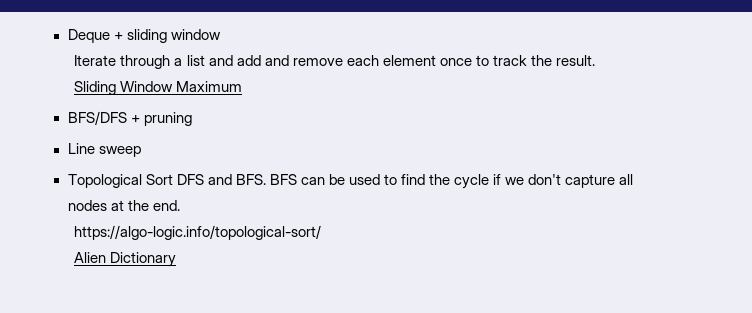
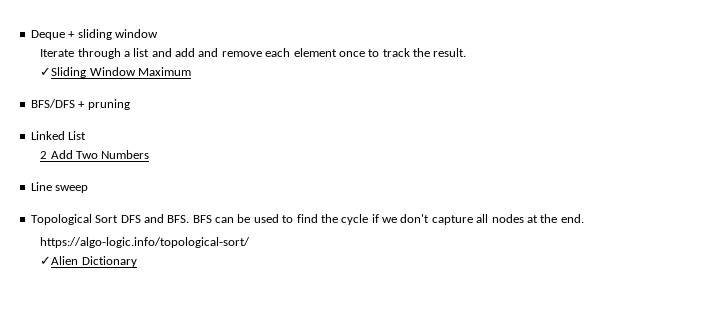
- Sliding Window Maximum
+ ✓Sliding Window Maximum
+ Linked List
+ 2 Add Two Numbers
- Alien Dictionary
+ ✓Alien Dictionary

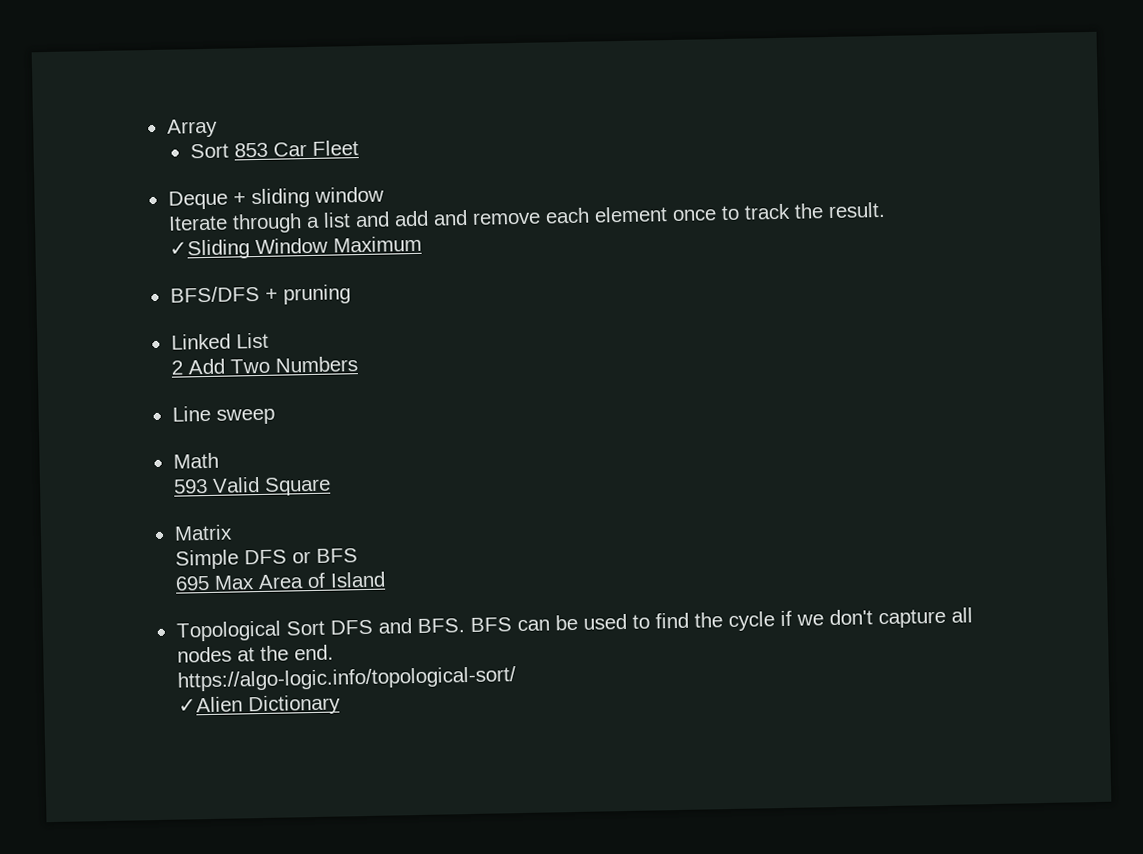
+ Array
+ Sort 853 Car Fleet
+ Math
+ 593 Valid Square
+ Matrix
+ Simple DFS or BFS
+ 695 Max Area of Island

